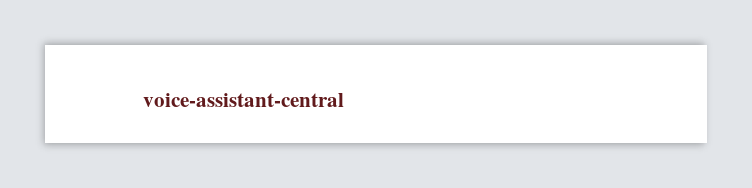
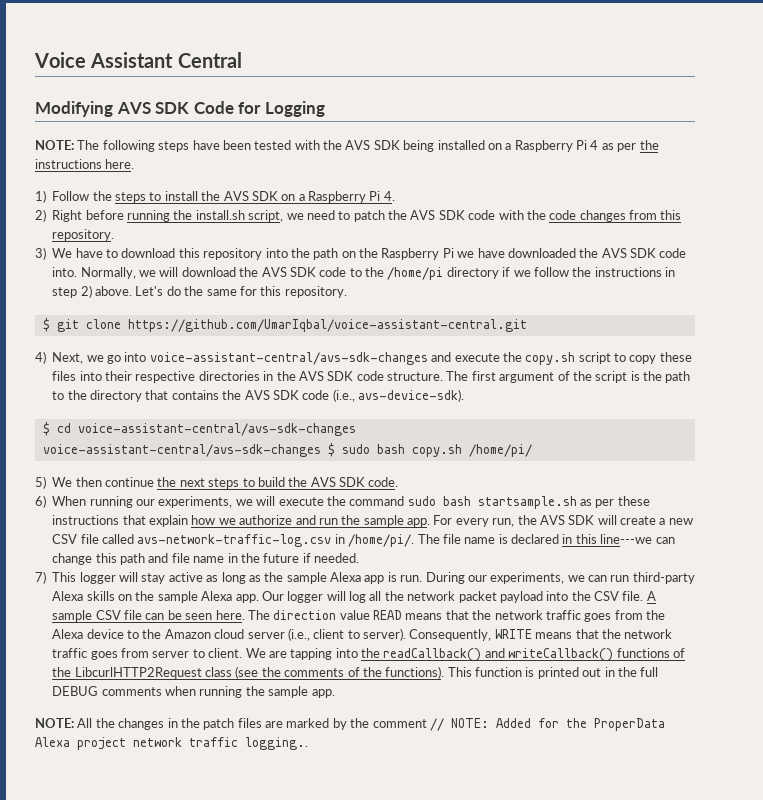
- voice-assistant-central
+ Voice Assistant Central
+ Modifying AVS SDK Code for Logging
+ NOTE: The following steps have been tested with the AVS SDK being installed on a Raspberry Pi 4 as per the instructions here.
+ 1) Follow the steps to install the AVS SDK on a Raspberry Pi 4.
+ 2) Right before running the install.sh script, we need to patch the AVS SDK code with the code changes from this repository.
+ 3) We have to download this repository into the path on the Raspberry Pi we have downloaded the AVS SDK code into. Normally, we will download the AVS SDK code to the /home/pi directory if we follow the instructions in step 2) above. Let's do the same for this repository.
+ $ git clone https://github.com/UmarIqbal/voice-assistant-central.git
+ 4) Next, we go into voice-assistant-central/avs-sdk-changes and execute the copy.sh script to copy these files into their respective directories in the AVS SDK code structure. The first argument of the script is the path to the directory that contains the AVS SDK code (i.e., avs-device-sdk).
+ $ cd voice-assistant-central/avs-sdk-changes
+ voice-assistant-central/avs-sdk-changes $ sudo bash copy.sh /home/pi/
+ 5) We then continue the next steps to build the AVS SDK code.
+ 6) When running our experiments, we will execute the command sudo bash startsample.sh as per these instructions that explain how we authorize and run the sample app. For every run, the AVS SDK will create a new CSV file called avs-network-traffic-log.csv in /home/pi/. The file name is declared in this line---we can change this path and file name in the future if needed.
+ 7) This logger will stay active as long as the sample Alexa app is run. During our experiments, we can run third-party Alexa skills on the sample Alexa app. Our logger will log all the network packet payload into the CSV file. A sample CSV file can be seen here. The direction value READ means that the network traffic goes from the Alexa device to the Amazon cloud server (i.e., client to server). Consequently, WRITE means that the network traffic goes from server to client. We are tapping into the readCallback() and writeCallback() functions of the LibcurlHTTP2Request class (see the comments of the functions). This function is printed out in the full DEBUG comments when running the sample app.
+ NOTE: All the changes in the patch files are marked by the comment // NOTE: Added for the ProperData Alexa project network traffic logging..

